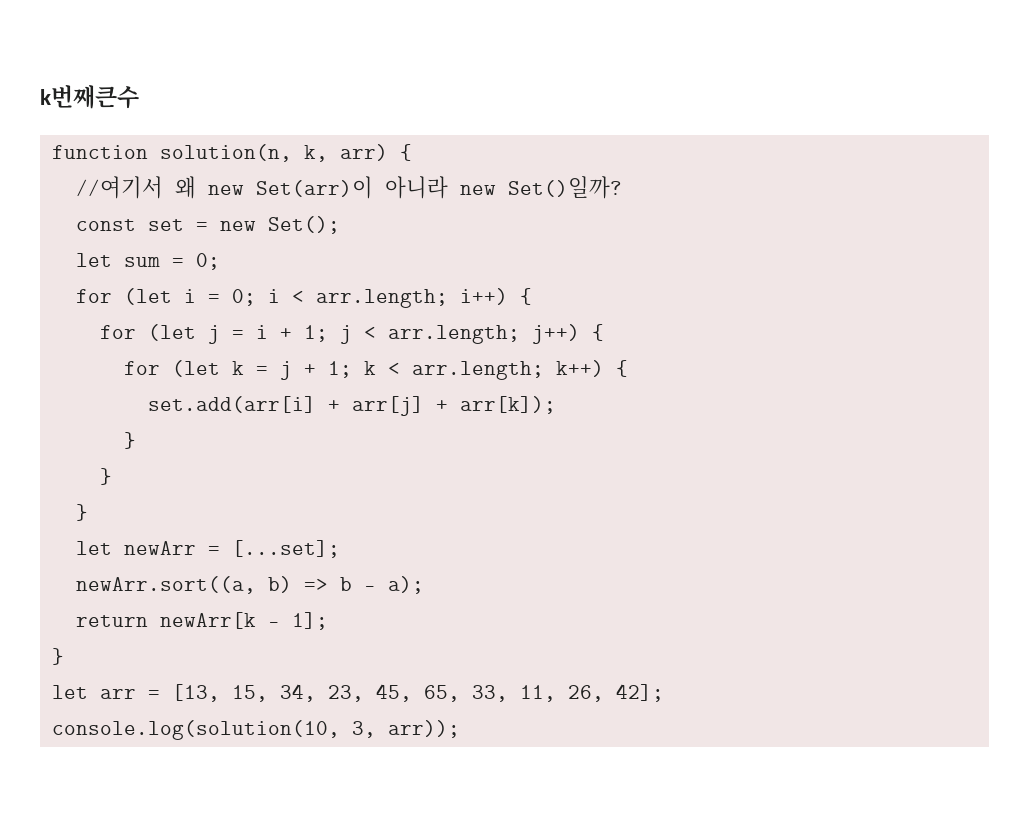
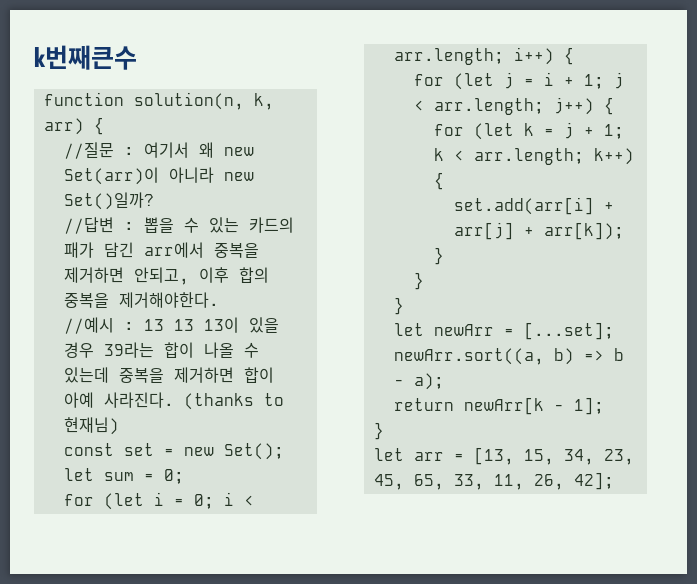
- //여기서 왜 new Set(arr)이 아니라 new Set()일까?
+ //질문 : 여기서 왜 new Set(arr)이 아니라 new Set()일까?
+ //답변 : 뽑을 수 있는 카드의 패가 담긴 arr에서 중복을 제거하면 안되고, 이후 합의 중복을 제거해야한다.
+ //예시 : 13 13 13이 있을 경우 39라는 합이 나올 수 있는데 중복을 제거하면 합이 아예 사라진다. (thanks to 현재님)
- console.log(solution(10, 3, arr));

